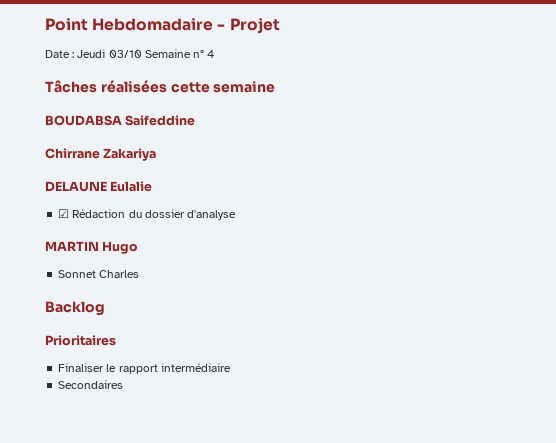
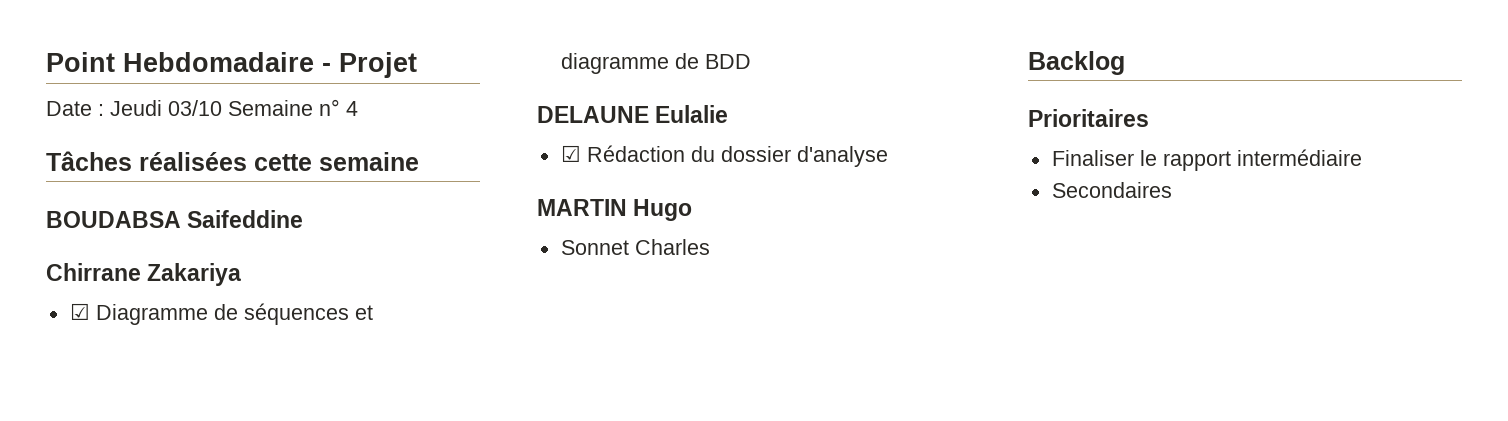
+ ☑ Diagramme de séquences et diagramme de BDD

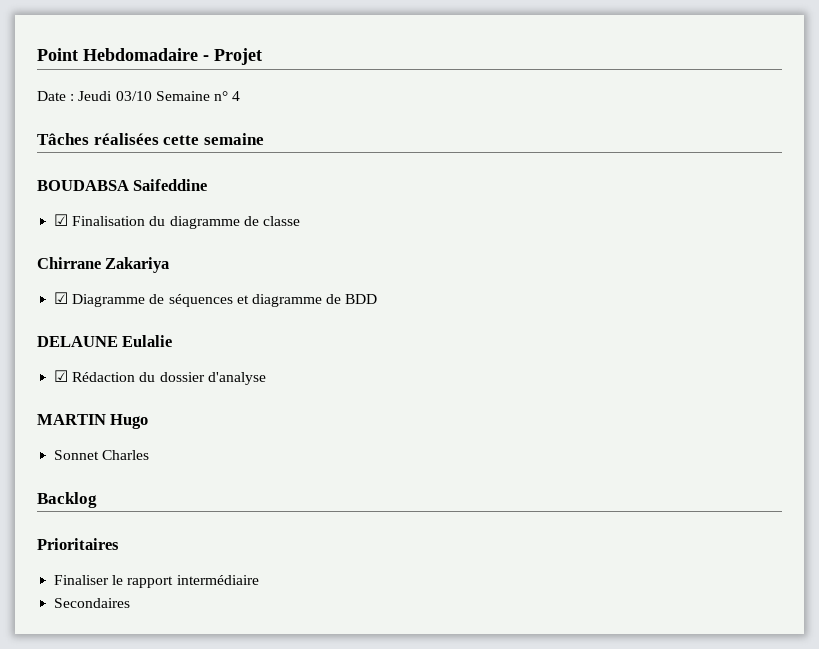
+ ☑ Finalisation du diagramme de classe

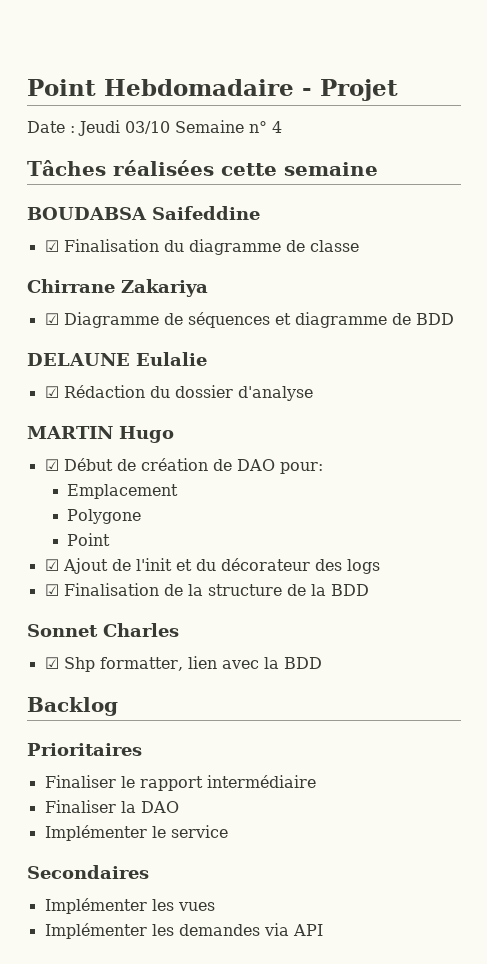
+ ☑ Début de création de DAO pour:
+ Emplacement
+ Polygone
+ Point
+ ☑ Ajout de l'init et du décorateur des logs
+ ☑ Finalisation de la structure de la BDD
  Sonnet Charles
+ ☑ Shp formatter, lien avec la BDD
+ Finaliser la DAO
+ Implémenter le service
  Secondaires
+ Implémenter les vues
+ Implémenter les demandes via API

